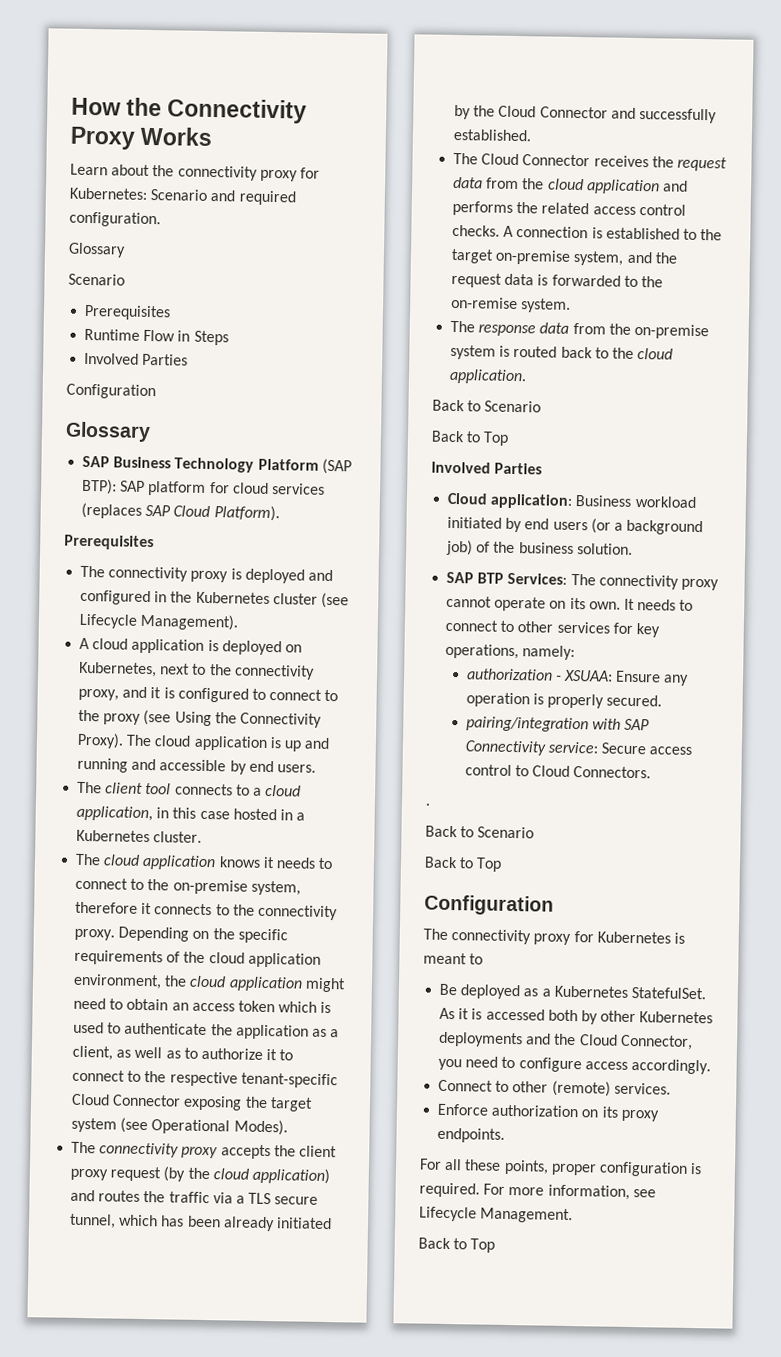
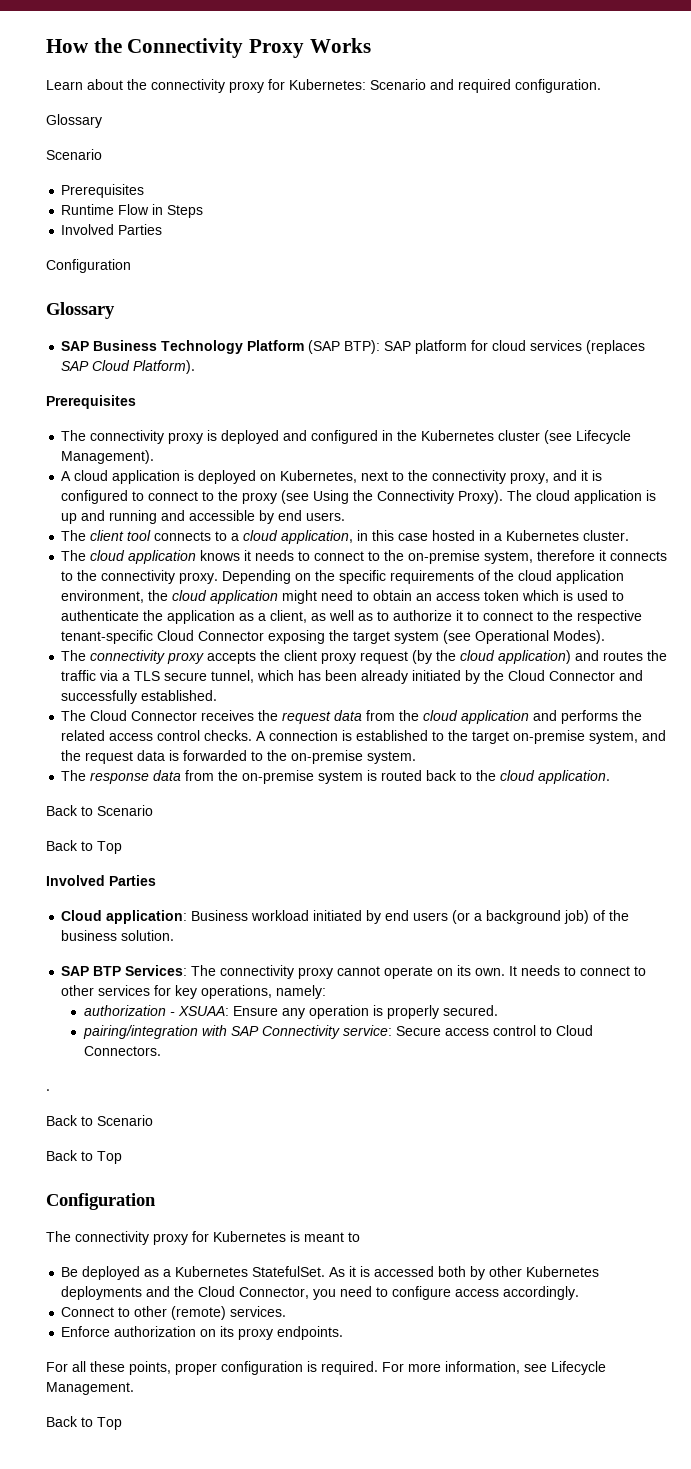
- A connection is established to the target on-premise system, and the request data is forwarded to the on-remise system.
+ A connection is established to the target on-premise system, and the request data is forwarded to the on-premise system.

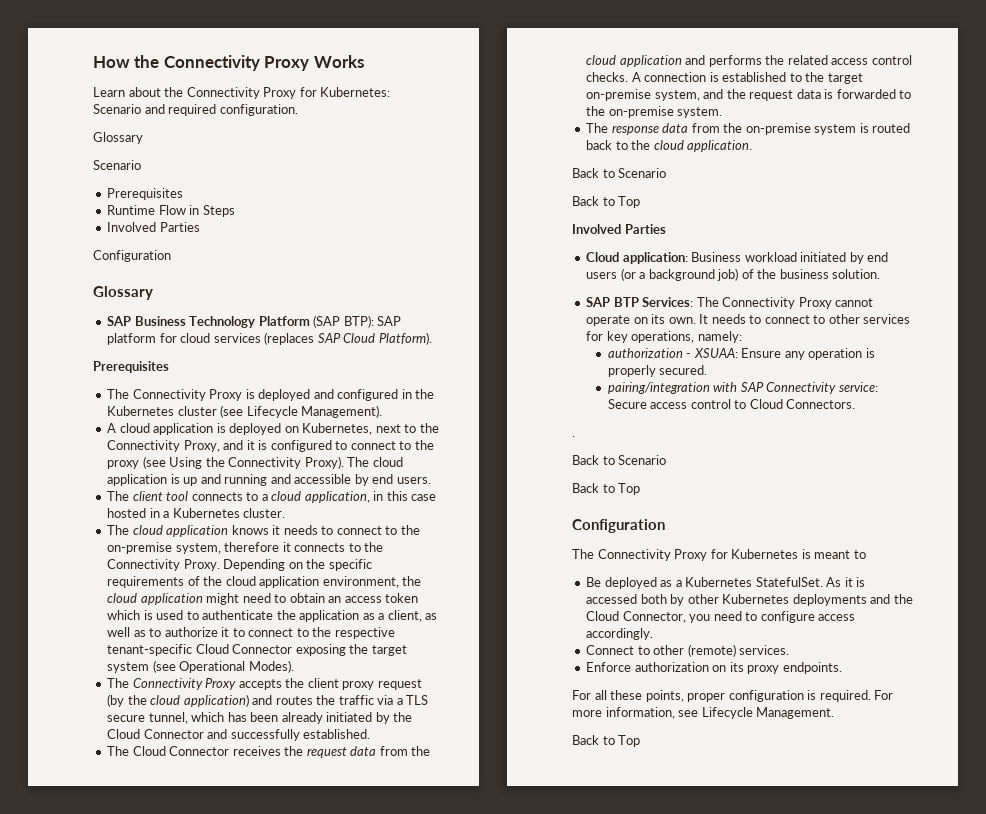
- Learn about the connectivity proxy for Kubernetes: Scenario and required configuration.
+ Learn about the Connectivity Proxy for Kubernetes: Scenario and required configuration.
- The connectivity proxy is deployed and configured in the Kubernetes cluster (see Lifecycle Management).
+ The Connectivity Proxy is deployed and configured in the Kubernetes cluster (see Lifecycle Management).
- A cloud application is deployed on Kubernetes, next to the connectivity proxy, and it is configured to connect to the proxy (see Using the Connectivity Proxy).
+ A cloud application is deployed on Kubernetes, next to the Connectivity Proxy, and it is configured to connect to the proxy (see Using the Connectivity Proxy).
- The cloud application knows it needs to connect to the on-premise system, therefore it connects to the connectivity proxy.
+ The cloud application knows it needs to connect to the on-premise system, therefore it connects to the Connectivity Proxy.
- The connectivity proxy accepts the client proxy request (by the cloud application) and routes the traffic via a TLS secure tunnel, which has been already initiated by the Cloud Connector and successfully established.
+ The Connectivity Proxy accepts the client proxy request (by the cloud application) and routes the traffic via a TLS secure tunnel, which has been already initiated by the Cloud Connector and successfully established.
- SAP BTP Services: The connectivity proxy cannot operate on its own.
+ SAP BTP Services: The Connectivity Proxy cannot operate on its own.
- The connectivity proxy for Kubernetes is meant to
+ The Connectivity Proxy for Kubernetes is meant to

